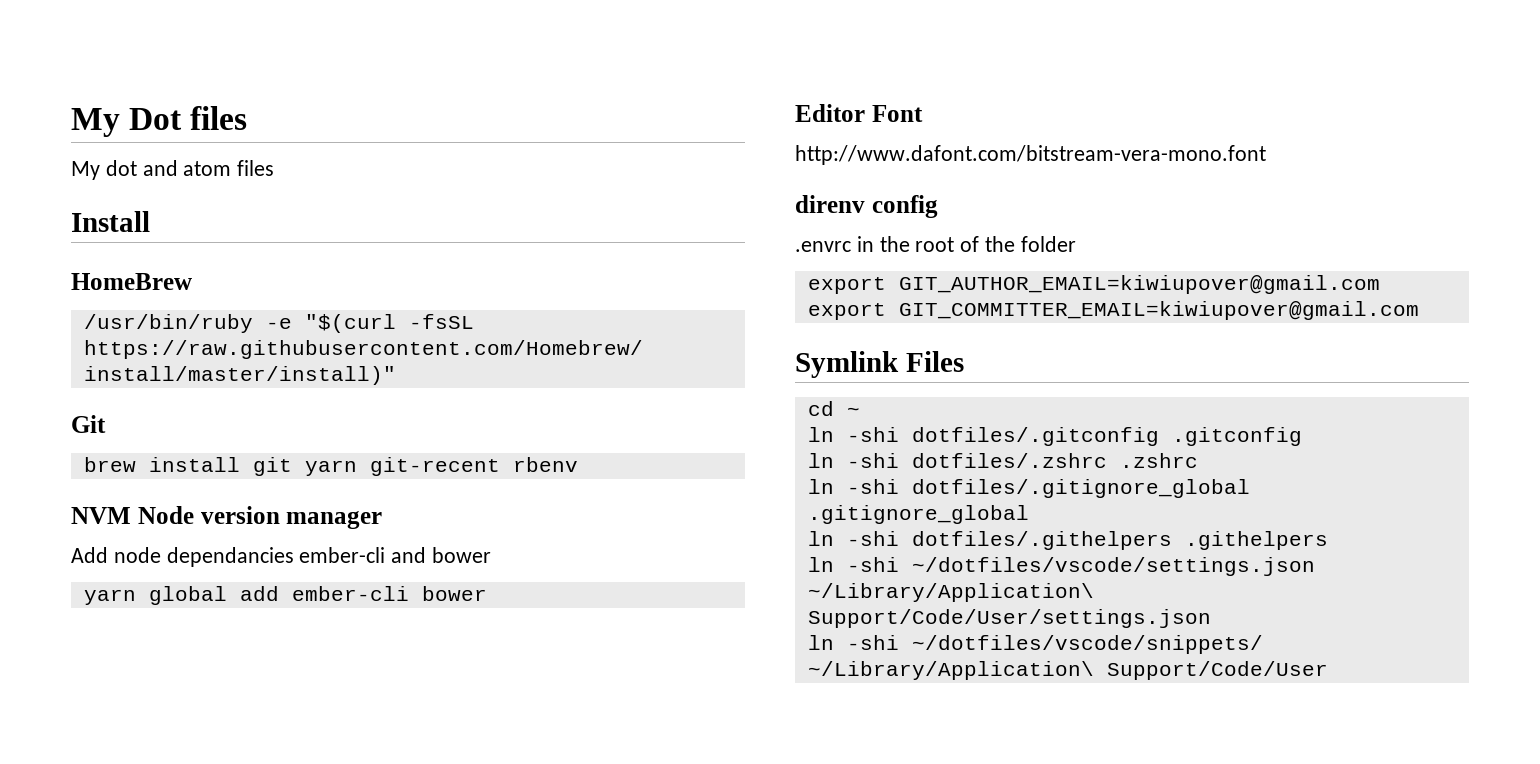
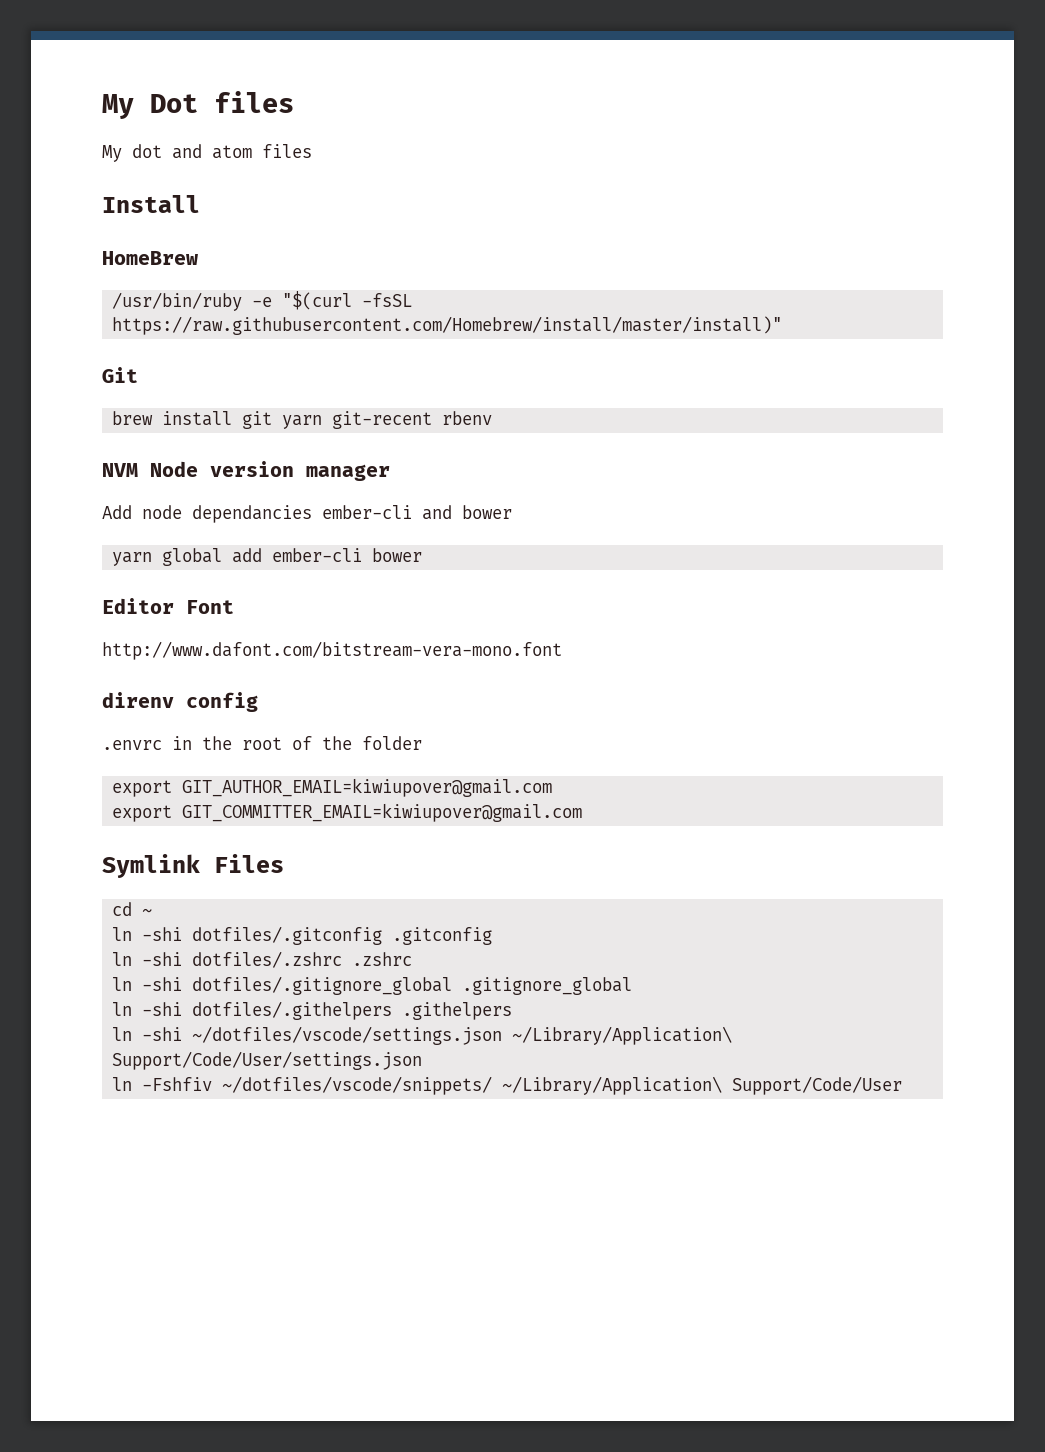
- ln -shi ~/dotfiles/vscode/snippets/ ~/Library/Application\ Support/Code/User
+ ln -Fshfiv ~/dotfiles/vscode/snippets/ ~/Library/Application\ Support/Code/User

